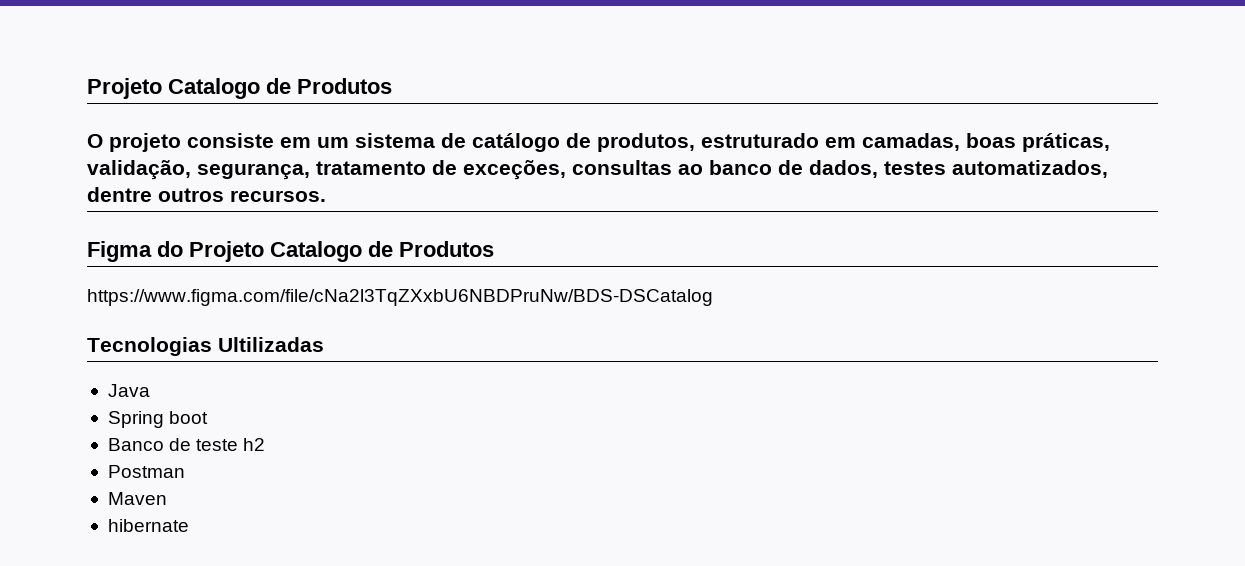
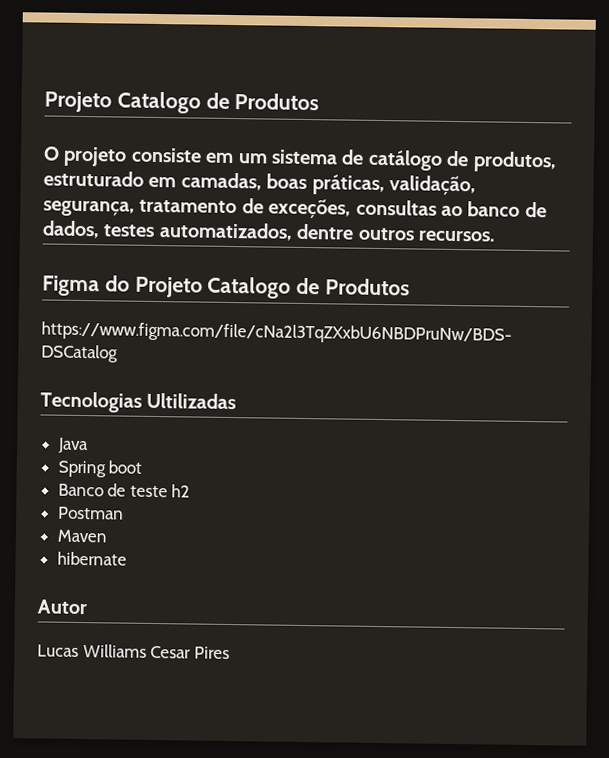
+ Autor
+ Lucas Williams Cesar Pires

